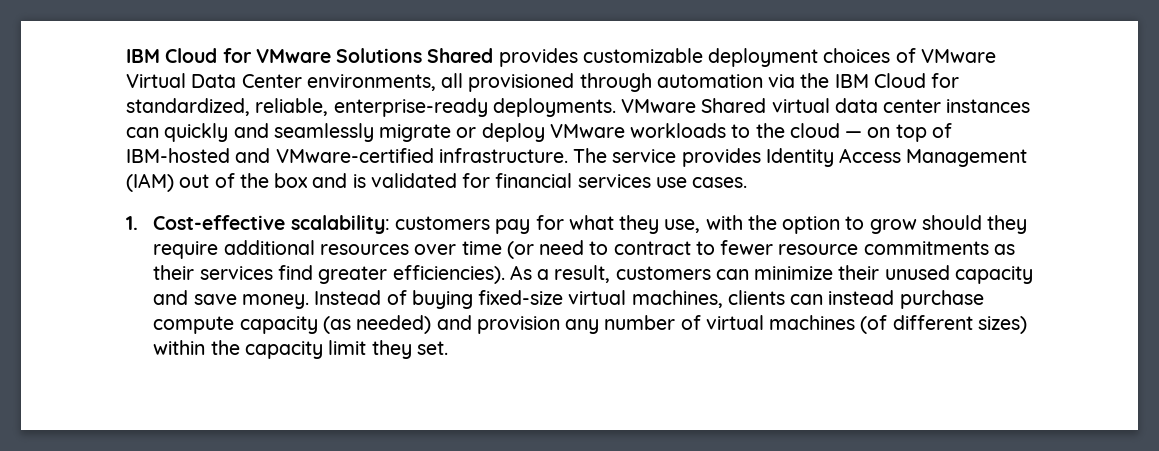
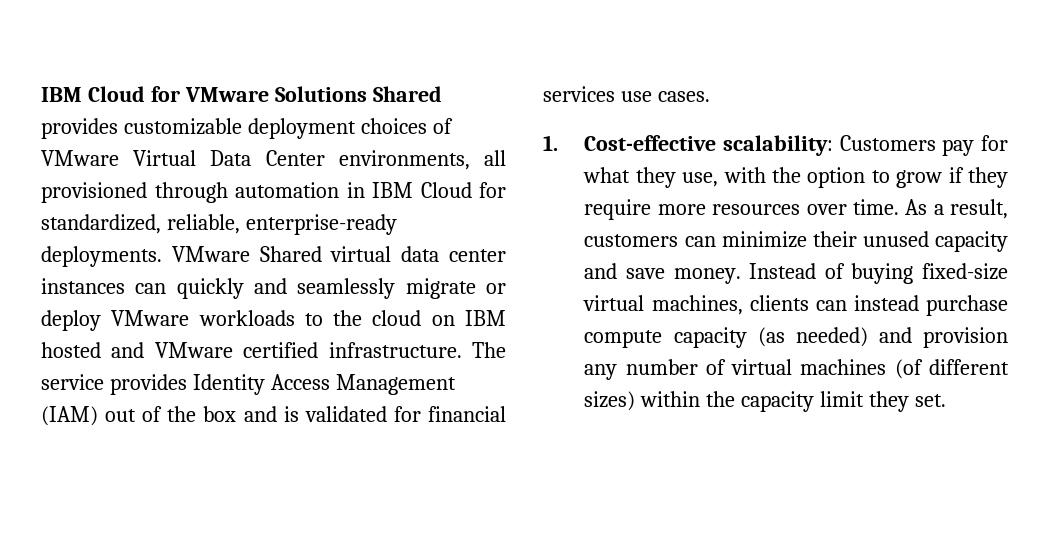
- IBM Cloud for VMware Solutions Shared provides customizable deployment choices of VMware Virtual Data Center environments, all provisioned through automation via the IBM Cloud for standardized, reliable, enterprise-ready deployments.
+ IBM Cloud for VMware Solutions Shared provides customizable deployment choices of VMware Virtual Data Center environments, all provisioned through automation in IBM Cloud for standardized, reliable, enterprise-ready deployments.
- VMware Shared virtual data center instances can quickly and seamlessly migrate or deploy VMware workloads to the cloud — on top of IBM-hosted and VMware-certified infrastructure.
+ VMware Shared virtual data center instances can quickly and seamlessly migrate or deploy VMware workloads to the cloud on IBM hosted and VMware certified infrastructure.
- 1. Cost-effective scalability: customers pay for what they use, with the option to grow should they require additional resources over time (or need to contract to fewer resource commitments as their services find greater efficiencies).
+ 1. Cost-effective scalability: Customers pay for what they use, with the option to grow if they require more resources over time.

